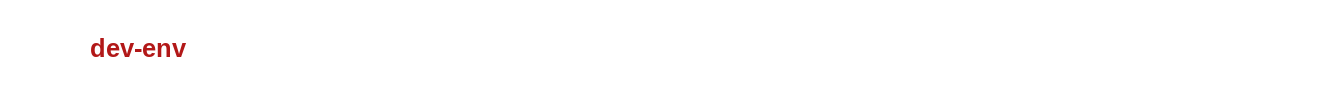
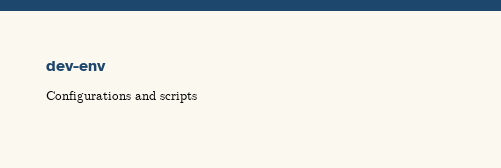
+ Configurations and scripts

